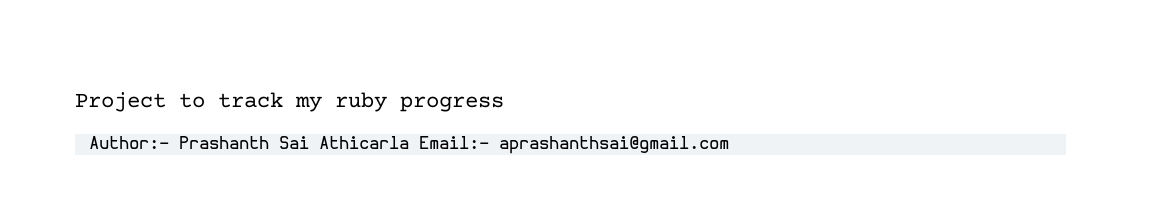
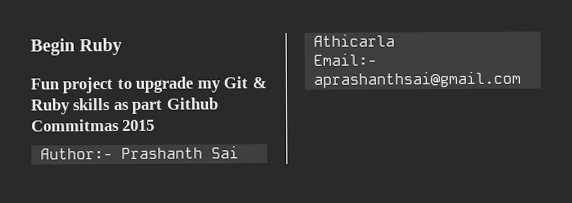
- Project to track my ruby progress
+ Begin Ruby
+ Fun project to upgrade my Git & Ruby skills as part Github Commitmas 2015
- Author:- Prashanth Sai Athicarla Email:- aprashanthsai@gmail.com
+ Author:- Prashanth Sai Athicarla
+ Email:- aprashanthsai@gmail.com

